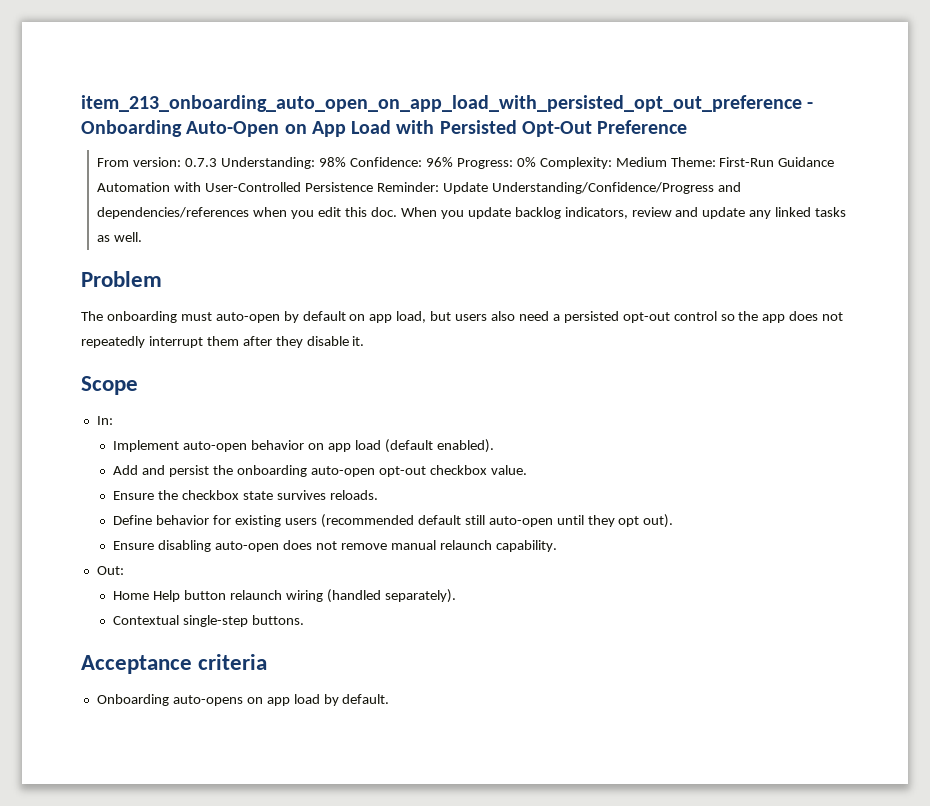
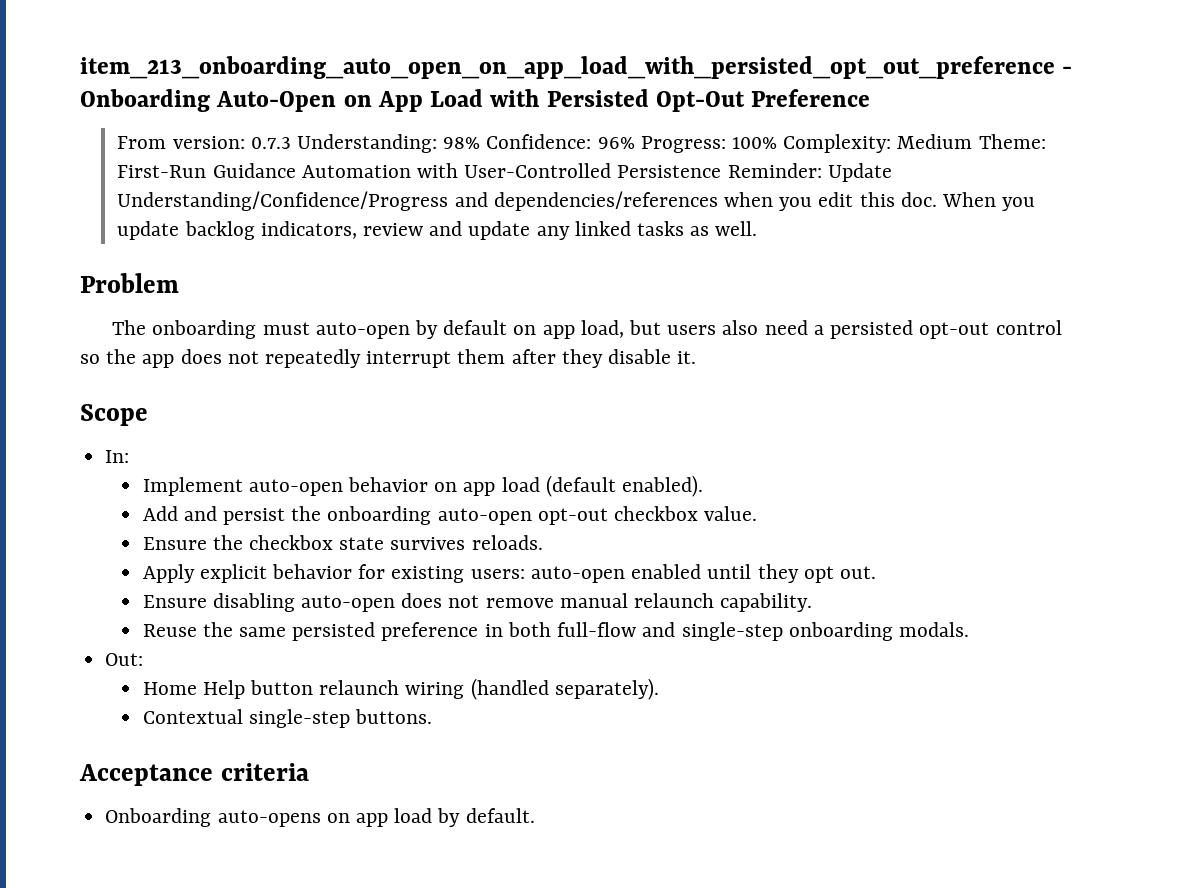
- From version: 0.7.3 Understanding: 98% Confidence: 96% Progress: 0% Complexity: Medium Theme: First-Run Guidance Automation with User-Controlled Persistence Reminder: Update Understanding/Confidence/Progress and dependencies/references when you edit this doc.
+ From version: 0.7.3 Understanding: 98% Confidence: 96% Progress: 100% Complexity: Medium Theme: First-Run Guidance Automation with User-Controlled Persistence Reminder: Update Understanding/Confidence/Progress and dependencies/references when you edit this doc.
- Define behavior for existing users (recommended default still auto-open until they opt out).
+ Apply explicit behavior for existing users: auto-open enabled until they opt out.
+ Reuse the same persisted preference in both full-flow and single-step onboarding modals.

